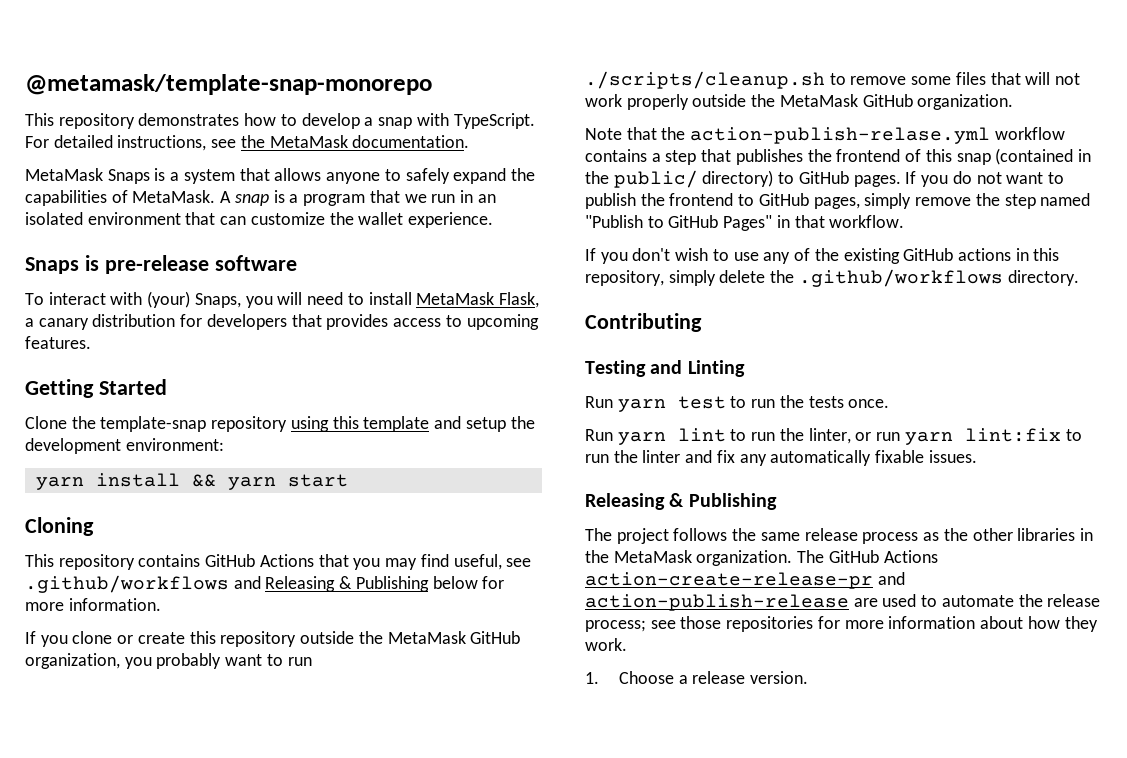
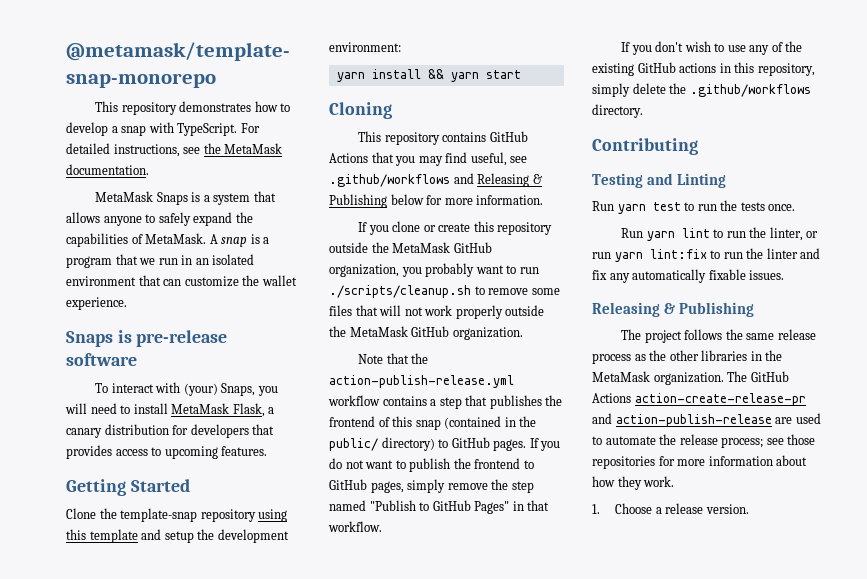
- Note that the action-publish-relase.yml workflow contains a step that publishes the frontend of this snap (contained in the public/ directory) to GitHub pages.
+ Note that the action-publish-release.yml workflow contains a step that publishes the frontend of this snap (contained in the public/ directory) to GitHub pages.

